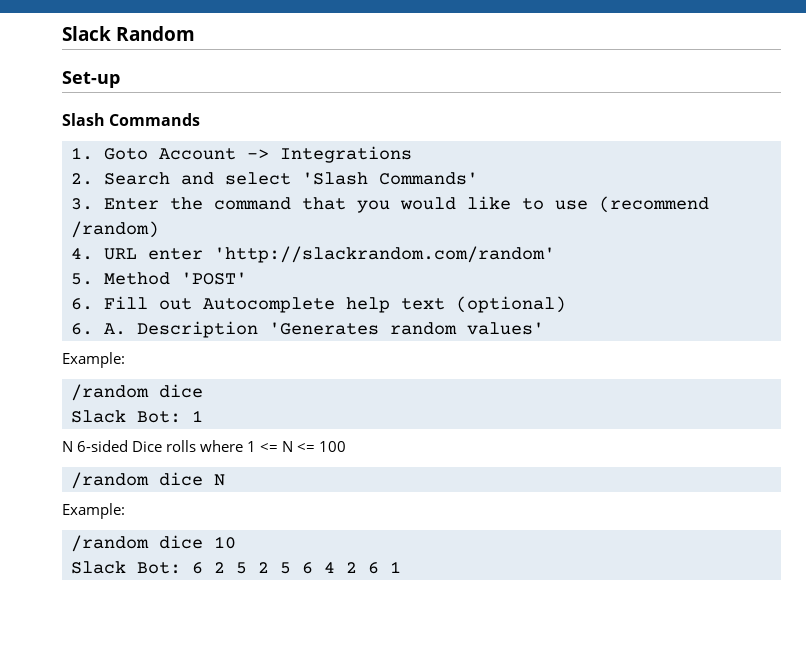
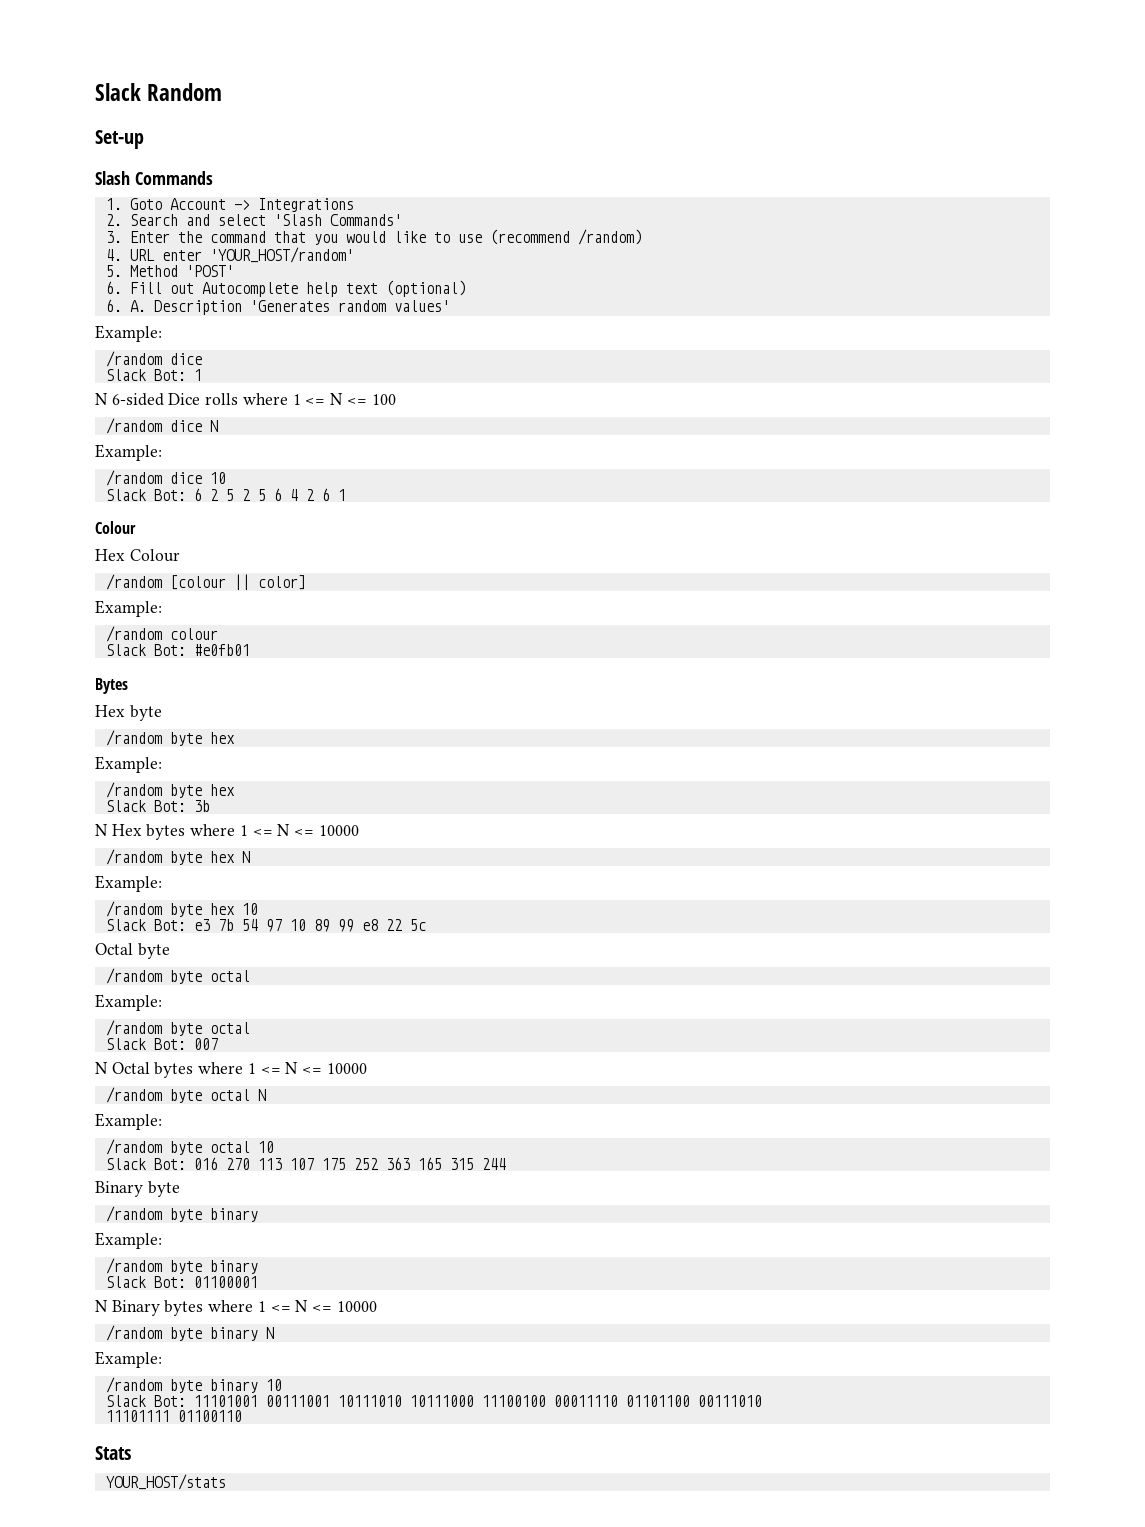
- 4. URL enter 'http://slackrandom.com/random'
+ 4. URL enter 'YOUR_HOST/random'
  Slack Bot: 6 2 5 2 5 6 4 2 6 1
+ Colour
+ Hex Colour
+ /random [colour || color]
+ Example:
+ /random colour
+ Slack Bot: #e0fb01
+ Bytes
+ Hex byte
+ /random byte hex
+ Example:
+ /random byte hex
+ Slack Bot: 3b
+ N Hex bytes where 1 <= N <= 10000
+ /random byte hex N
+ Example:
+ /random byte hex 10
+ Slack Bot: e3 7b 54 97 10 89 99 e8 22 5c
+ Octal byte
+ /random byte octal
+ Example:
+ /random byte octal
+ Slack Bot: 007
+ N Octal bytes where 1 <= N <= 10000
+ /random byte octal N
+ Example:
+ /random byte octal 10
+ Slack Bot: 016 270 113 107 175 252 363 165 315 244
+ Binary byte
+ /random byte binary
+ Example:
+ /random byte binary
+ Slack Bot: 01100001
+ N Binary bytes where 1 <= N <= 10000
+ /random byte binary N
+ Example:
+ /random byte binary 10
+ Slack Bot: 11101001 00111001 10111010 10111000 11100100 00011110 01101100 00111010
+ 11101111 01100110
+ Stats
+ YOUR_HOST/stats

